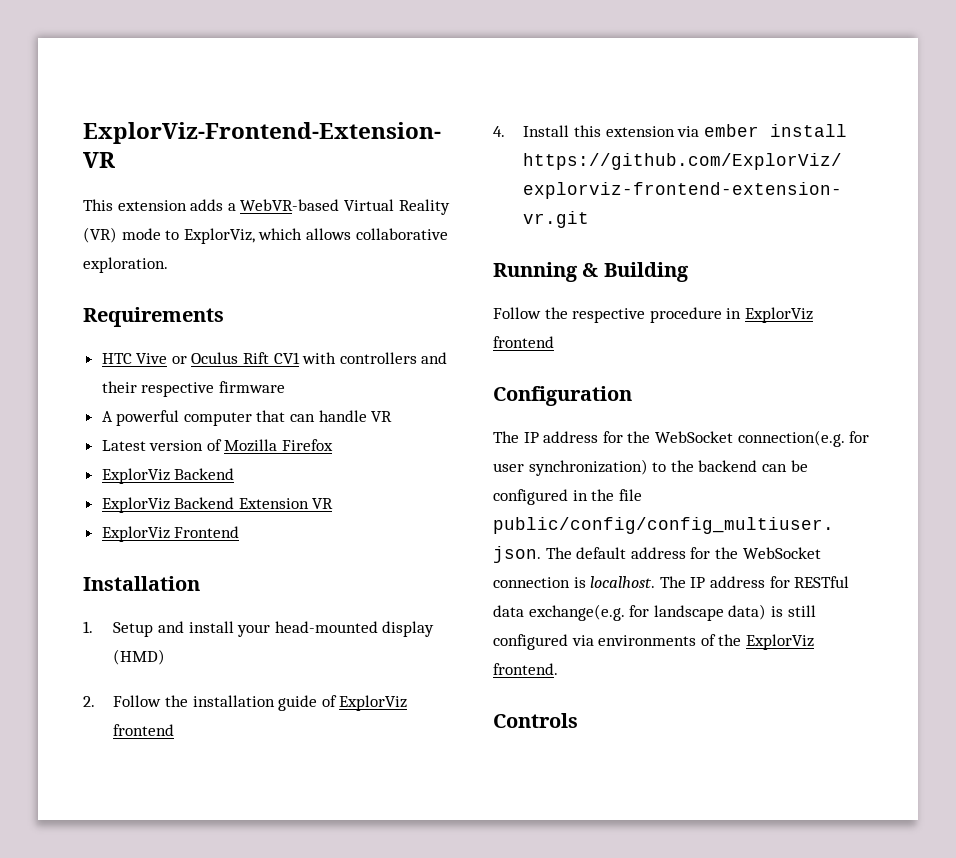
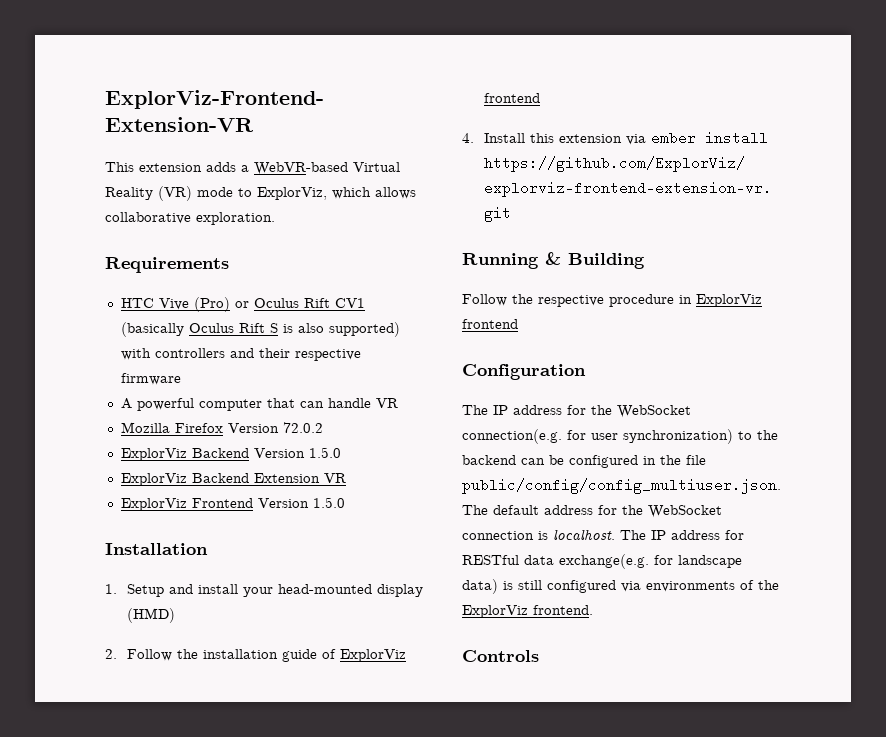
- HTC Vive or Oculus Rift CV1 with controllers and their respective firmware
+ HTC Vive (Pro) or Oculus Rift CV1 (basically Oculus Rift S is also supported) with controllers and their respective firmware
- Latest version of Mozilla Firefox
- ExplorViz Backend
+ Mozilla Firefox Version 72.0.2
+ ExplorViz Backend Version 1.5.0
- ExplorViz Frontend
+ ExplorViz Frontend Version 1.5.0

